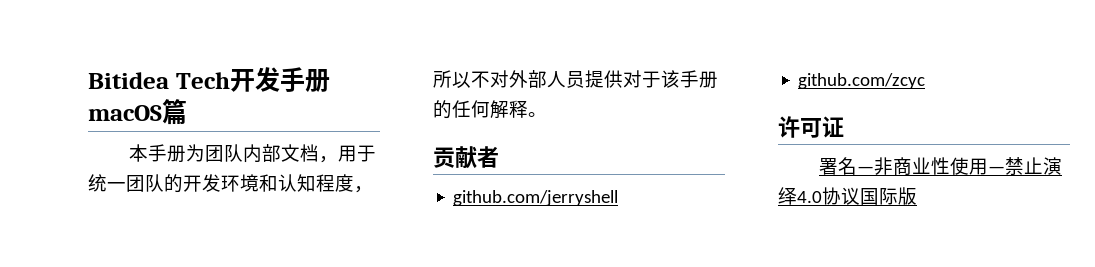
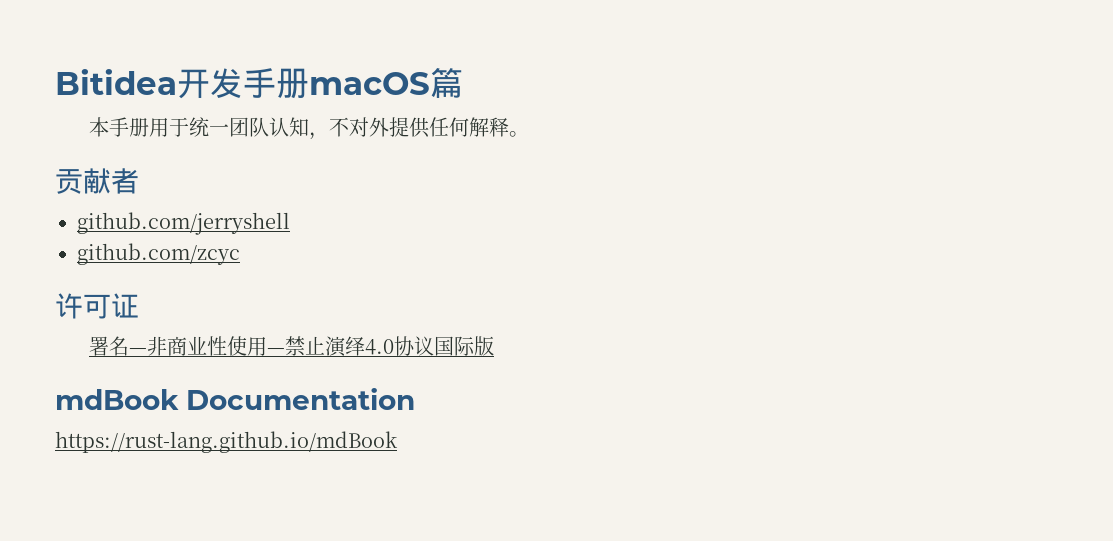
- Bitidea Tech开发手册macOS篇
+ Bitidea开发手册macOS篇
- 本手册为团队内部文档，用于统一团队的开发环境和认知程度，所以不对外部人员提供对于该手册的任何解释。
+ 本手册用于统一团队认知，不对外提供任何解释。
+ mdBook Documentation
+ https://rust-lang.github.io/mdBook

